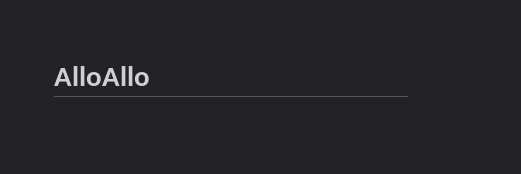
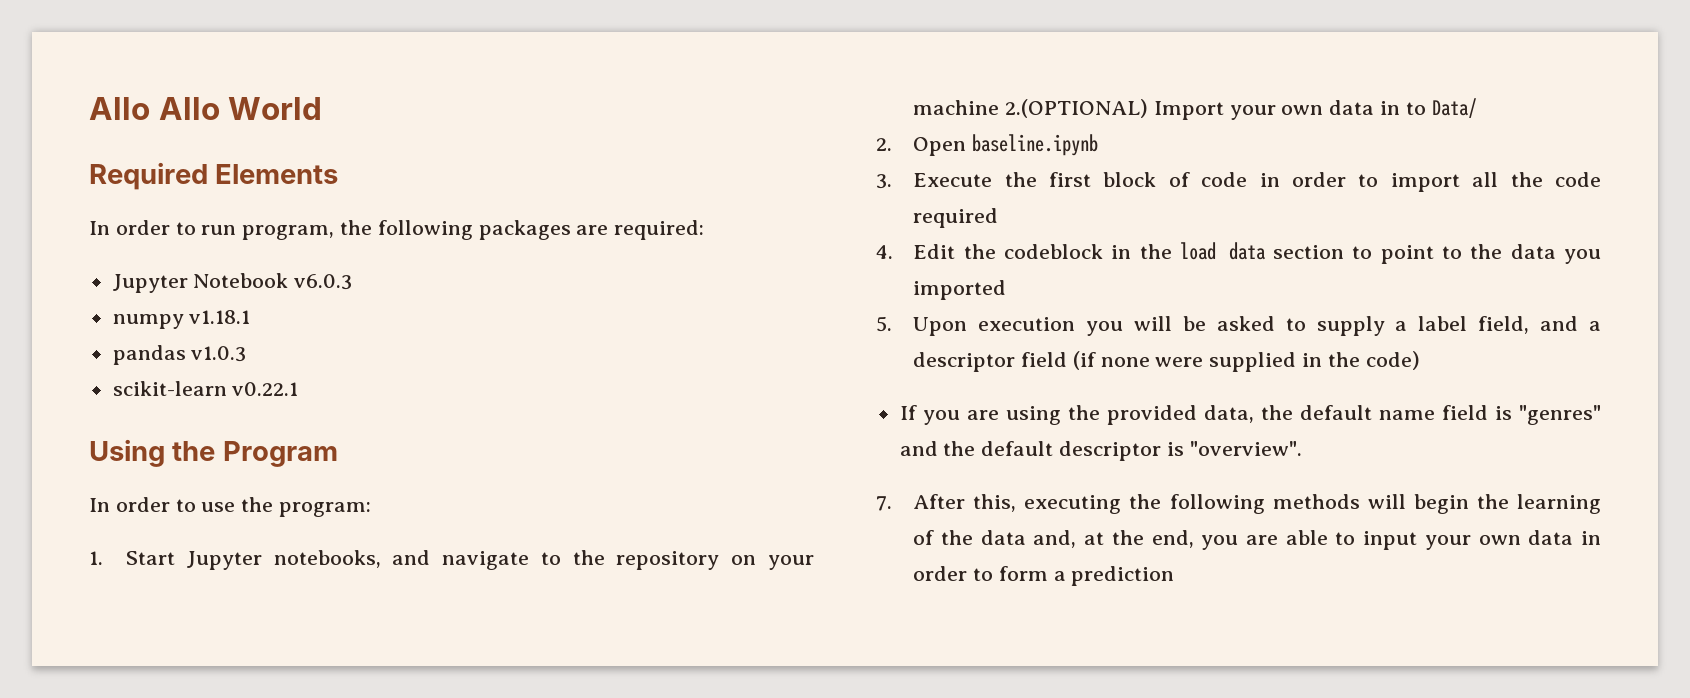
- AlloAllo
+ Allo Allo World
+ Required Elements
+ In order to run program, the following packages are required:
+ Jupyter Notebook v6.0.3
+ numpy v1.18.1
+ pandas v1.0.3
+ scikit-learn v0.22.1
+ Using the Program
+ In order to use the program:
+ 1. Start Jupyter notebooks, and navigate to the repository on your machine 2.(OPTIONAL) Import your own data in to Data/
+ 2. Open baseline.ipynb
+ 3. Execute the first block of code in order to import all the code required
+ 4. Edit the codeblock in the load data section to point to the data you imported
+ 5. Upon execution you will be asked to supply a label field, and a descriptor field (if none were supplied in the code)
+ If you are using the provided data, the default name field is "genres" and the default descriptor is "overview".
+ 7. After this, executing the following methods will begin the learning of the data and, at the end, you are able to input your own data in order to form a prediction

